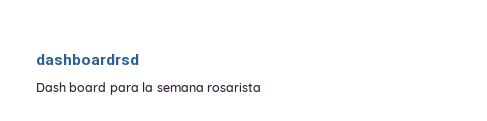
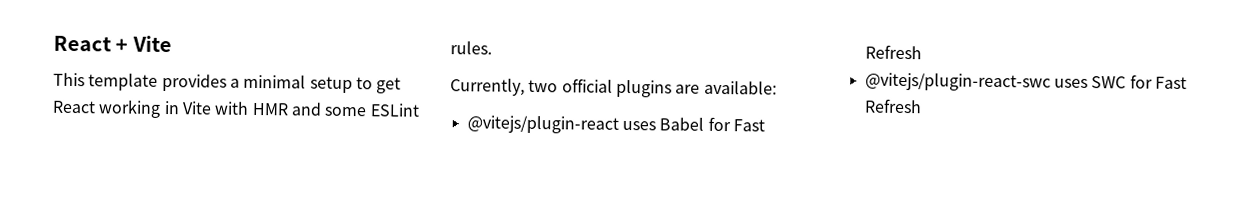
- dashboardrsd
- Dash board para la semana rosarista
+ React + Vite
+ This template provides a minimal setup to get React working in Vite with HMR and some ESLint rules.
+ Currently, two official plugins are available:
+ @vitejs/plugin-react uses Babel for Fast Refresh
+ @vitejs/plugin-react-swc uses SWC for Fast Refresh

